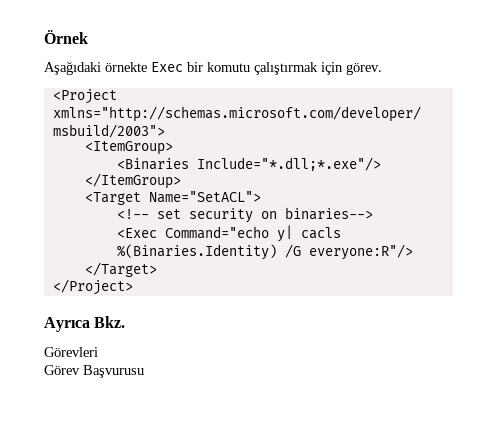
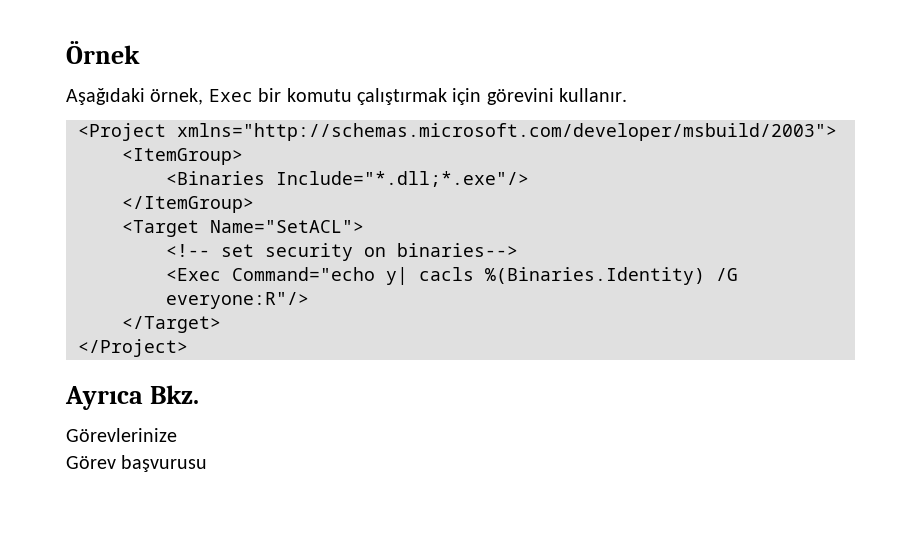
- Aşağıdaki örnekte Exec bir komutu çalıştırmak için görev.
+ Aşağıdaki örnek, Exec bir komutu çalıştırmak için görevini kullanır.
- Görevleri
+ Görevlerinize
- Görev Başvurusu
+ Görev başvurusu

